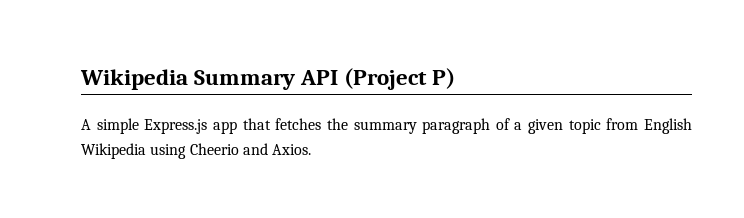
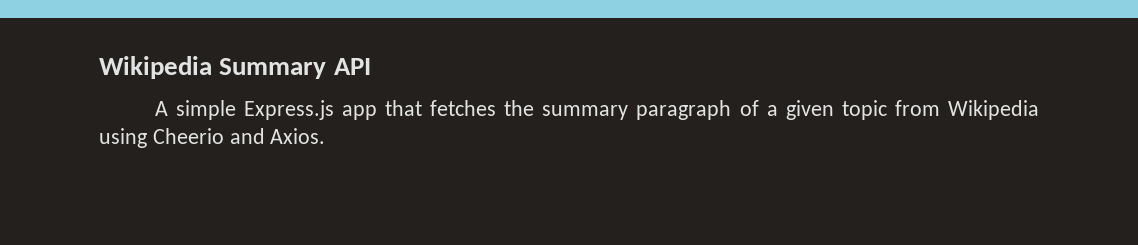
- Wikipedia Summary API (Project P)
+ Wikipedia Summary API
- A simple Express.js app that fetches the summary paragraph of a given topic from English Wikipedia using Cheerio and Axios.
+ A simple Express.js app that fetches the summary paragraph of a given topic from Wikipedia using Cheerio and Axios.

